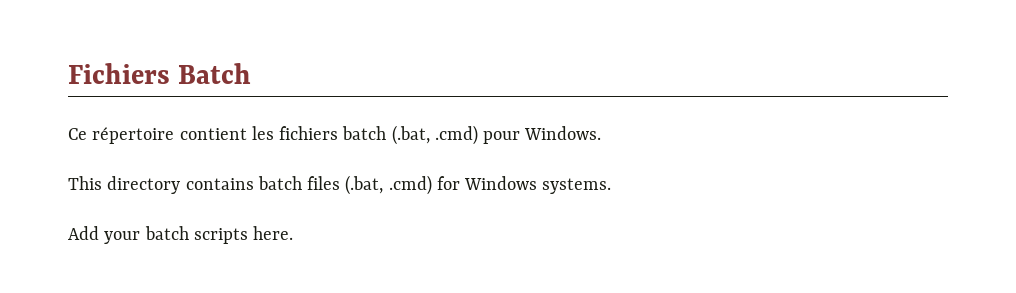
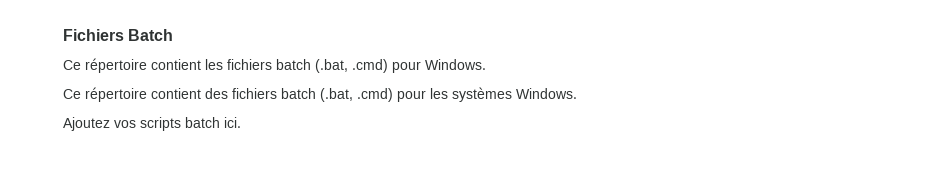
- This directory contains batch files (.bat, .cmd) for Windows systems.
- Add your batch scripts here.
+ Ce répertoire contient des fichiers batch (.bat, .cmd) pour les systèmes Windows.
+ Ajoutez vos scripts batch ici.

